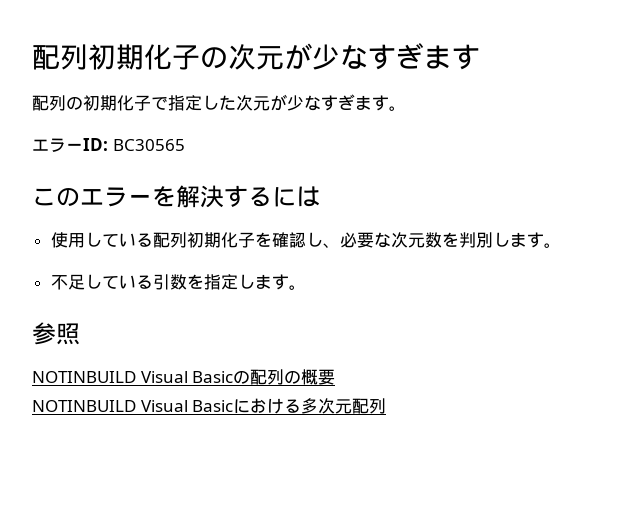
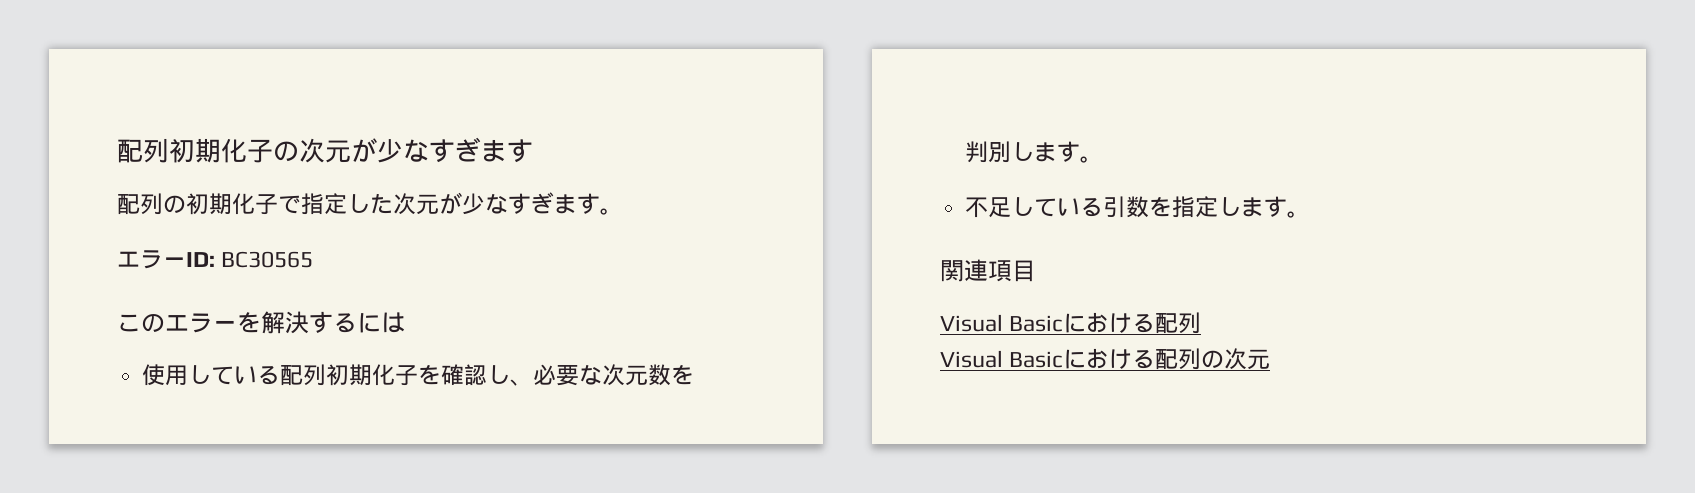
- 参照
- NOTINBUILD Visual Basicの配列の概要
- NOTINBUILD Visual Basicにおける多次元配列
+ 関連項目
+ Visual Basicにおける配列
+ Visual Basicにおける配列の次元

